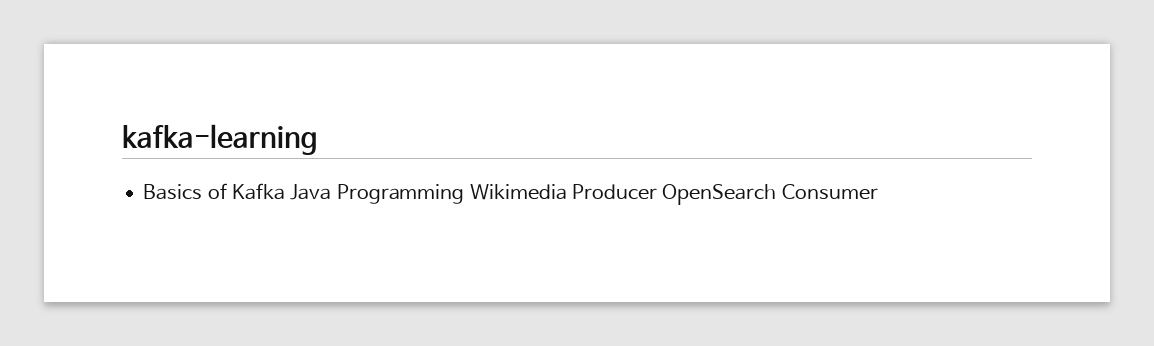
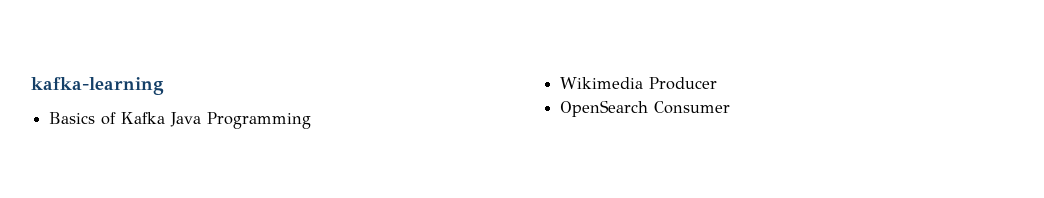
- Basics of Kafka Java Programming Wikimedia Producer OpenSearch Consumer
+ Basics of Kafka Java Programming
+ Wikimedia Producer
+ OpenSearch Consumer

